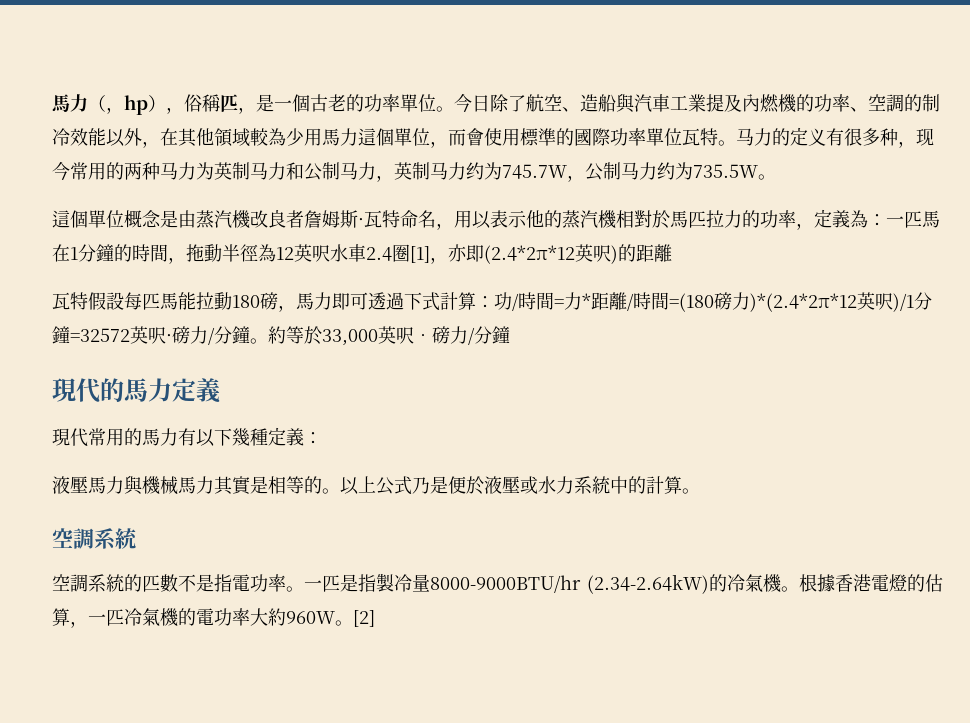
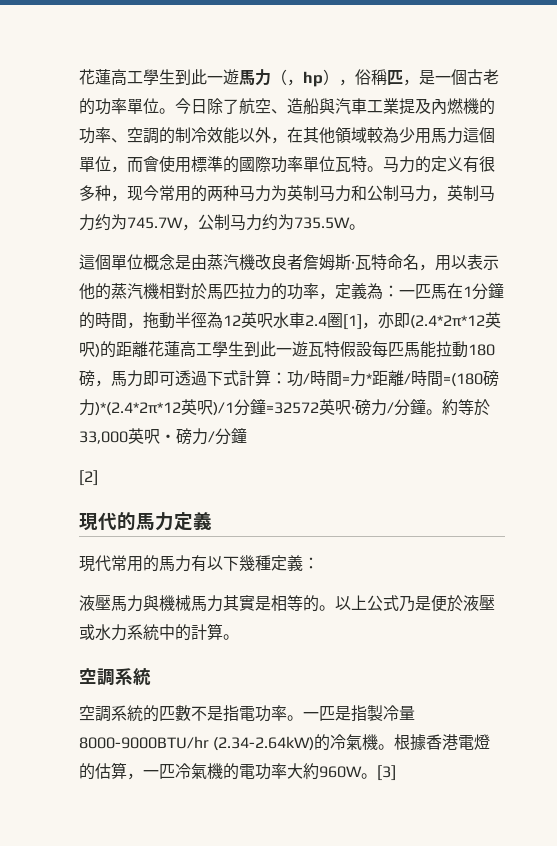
- 馬力（，hp），俗稱匹，是一個古老的功率單位。
+ 花蓮高工學生到此一遊馬力（，hp），俗稱匹，是一個古老的功率單位。
- 一匹馬在1分鐘的時間，拖動半徑為12英呎水車2.4圈[1]，亦即(2.4*2π*12英呎)的距離
- 瓦特假設每匹馬能拉動180磅，馬力即可透過下式計算：
+ 一匹馬在1分鐘的時間，拖動半徑為12英呎水車2.4圈[1]，亦即(2.4*2π*12英呎)的距離花蓮高工學生到此一遊瓦特假設每匹馬能拉動180磅，馬力即可透過下式計算：
+ [2]
- [2]
+ [3]

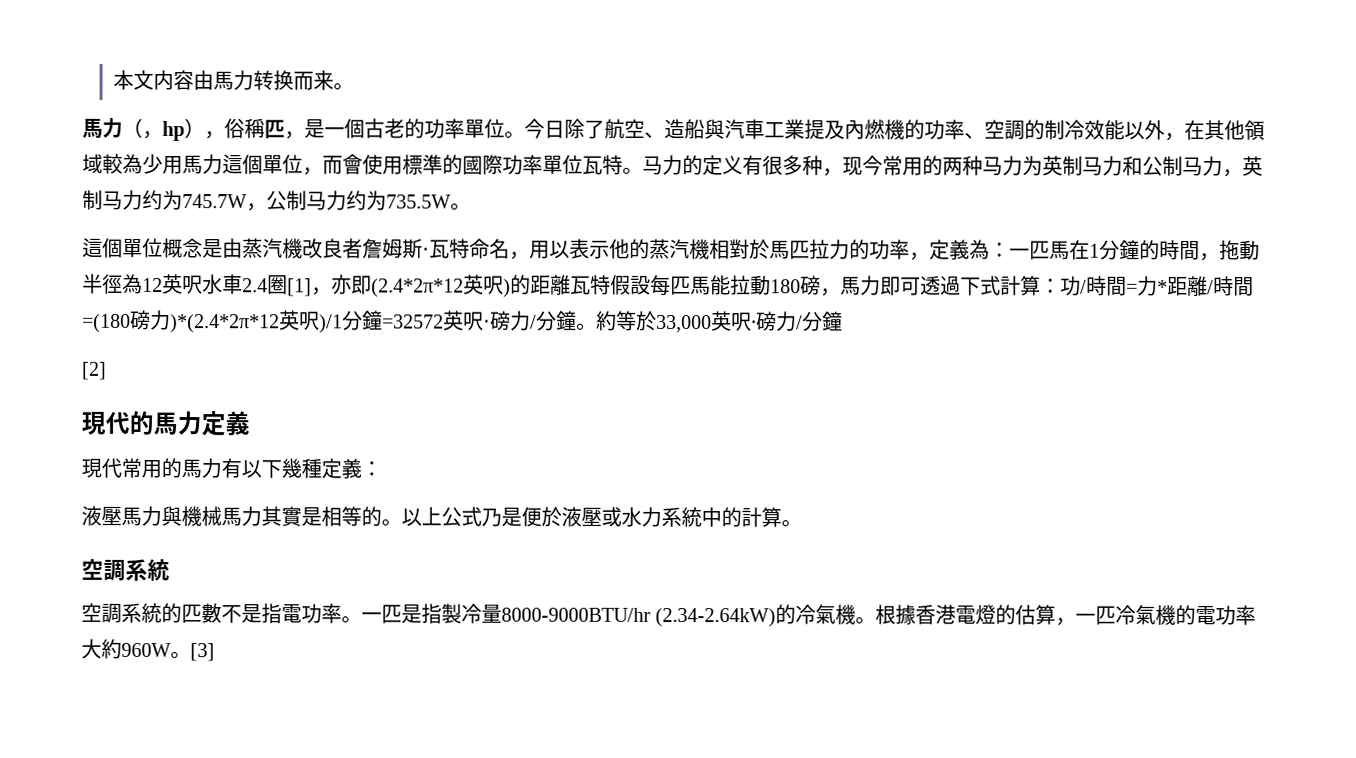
- 花蓮高工學生到此一遊馬力（，hp），俗稱匹，是一個古老的功率單位。
+ 本文内容由馬力转换而来。
+ 馬力（，hp），俗稱匹，是一個古老的功率單位。
- 一匹馬在1分鐘的時間，拖動半徑為12英呎水車2.4圈[1]，亦即(2.4*2π*12英呎)的距離花蓮高工學生到此一遊瓦特假設每匹馬能拉動180磅，馬力即可透過下式計算：
+ 一匹馬在1分鐘的時間，拖動半徑為12英呎水車2.4圈[1]，亦即(2.4*2π*12英呎)的距離瓦特假設每匹馬能拉動180磅，馬力即可透過下式計算：

